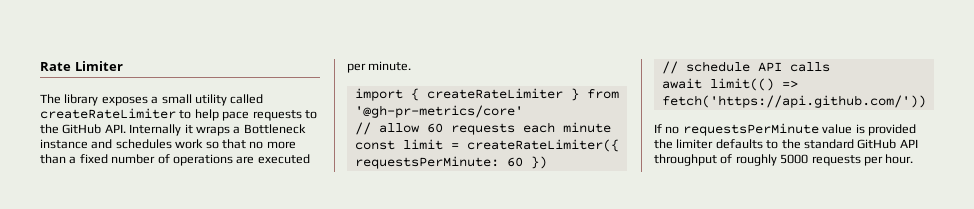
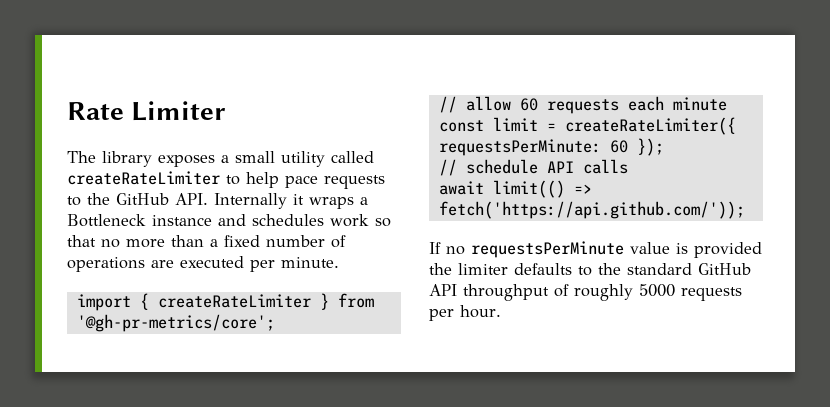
- import { createRateLimiter } from '@gh-pr-metrics/core'
+ import { createRateLimiter } from '@gh-pr-metrics/core';
- const limit = createRateLimiter({ requestsPerMinute: 60 })
+ const limit = createRateLimiter({ requestsPerMinute: 60 });
- await limit(() => fetch('https://api.github.com/'))
+ await limit(() => fetch('https://api.github.com/'));

